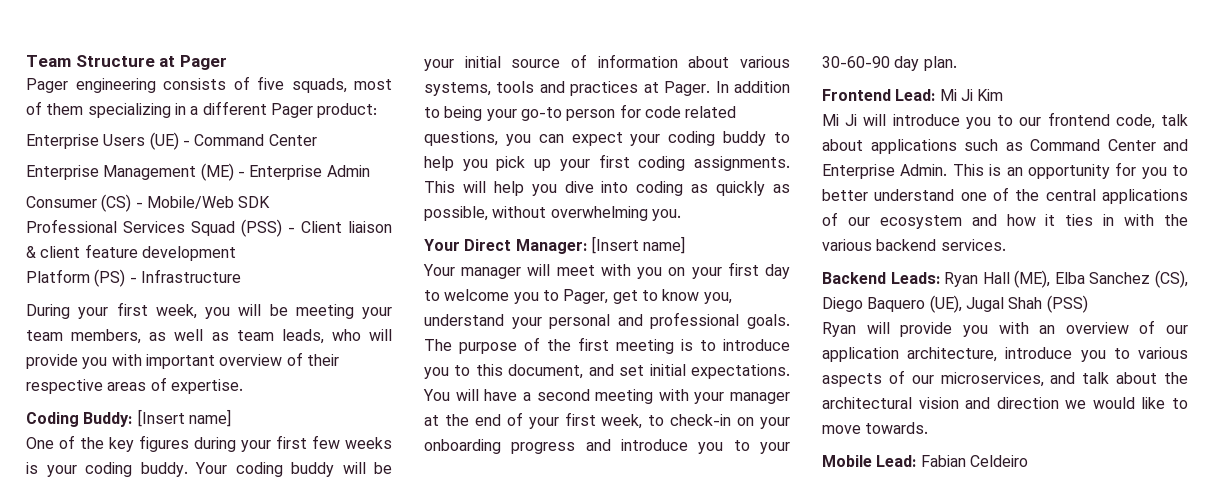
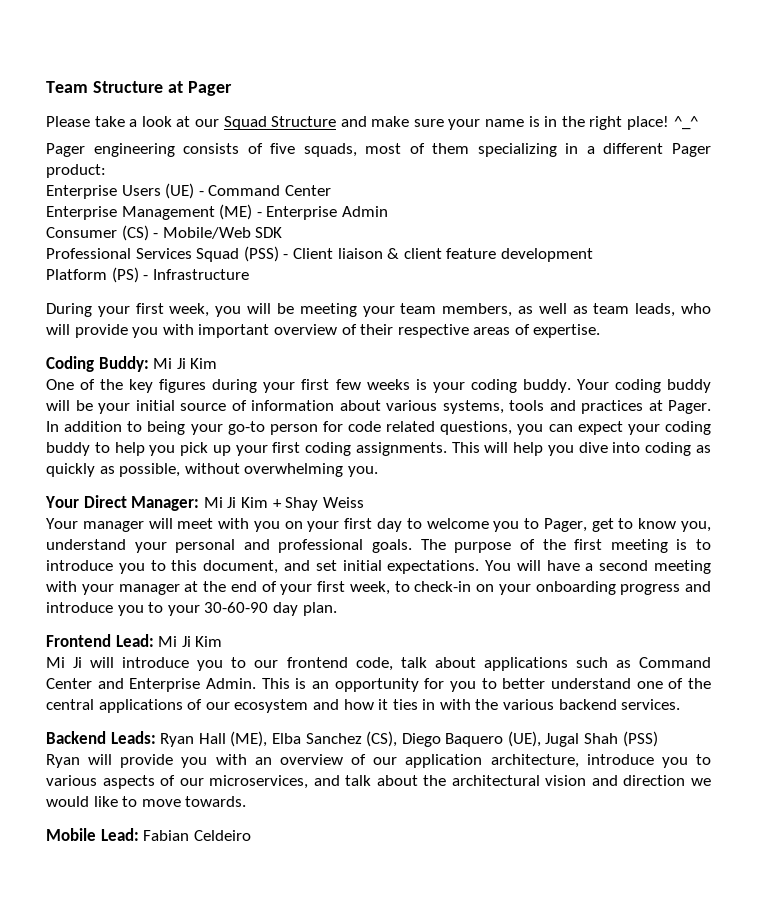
+ Please take a look at our Squad Structure and make sure your name is in the right place! ^_^
- Coding Buddy: [Insert name]
+ Coding Buddy: Mi Ji Kim
- Your Direct Manager: [Insert name]
+ Your Direct Manager: Mi Ji Kim + Shay Weiss

